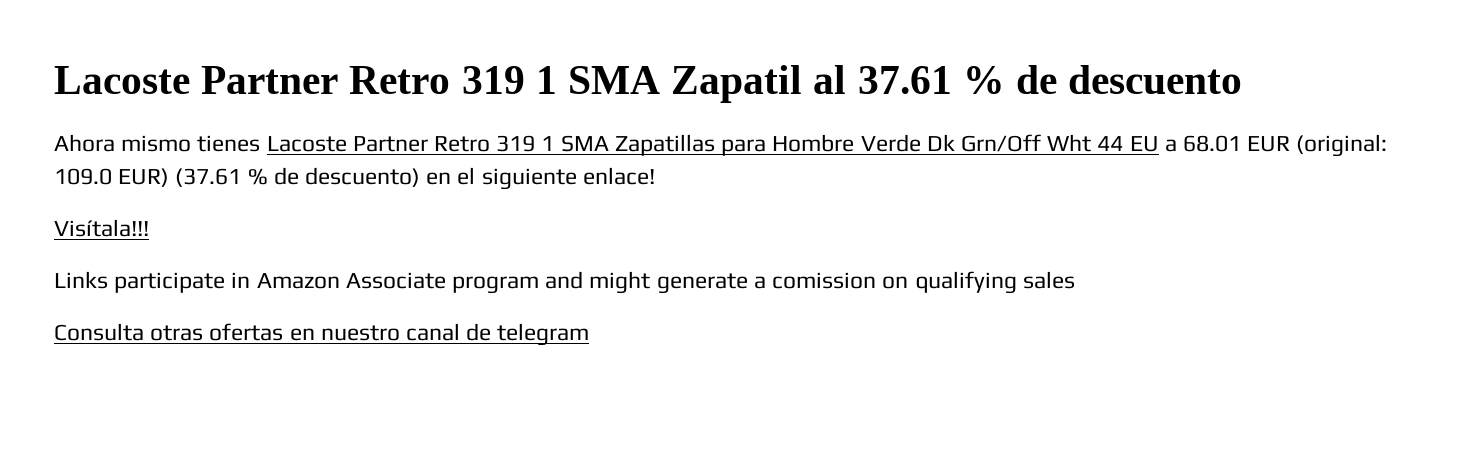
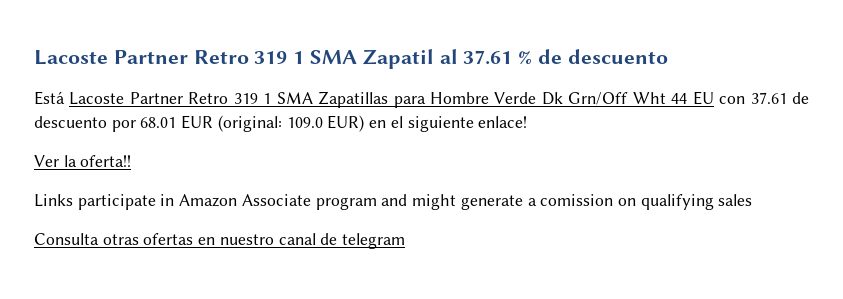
- Ahora mismo tienes Lacoste Partner Retro 319 1 SMA Zapatillas para Hombre Verde Dk Grn/Off Wht 44 EU a 68.01 EUR (original: 109.0 EUR) (37.61 % de descuento) en el siguiente enlace!
+ Está Lacoste Partner Retro 319 1 SMA Zapatillas para Hombre Verde Dk Grn/Off Wht 44 EU con 37.61 de descuento por 68.01 EUR (original: 109.0 EUR) en el siguiente enlace!
- Visítala!!!
+ Ver la oferta!!

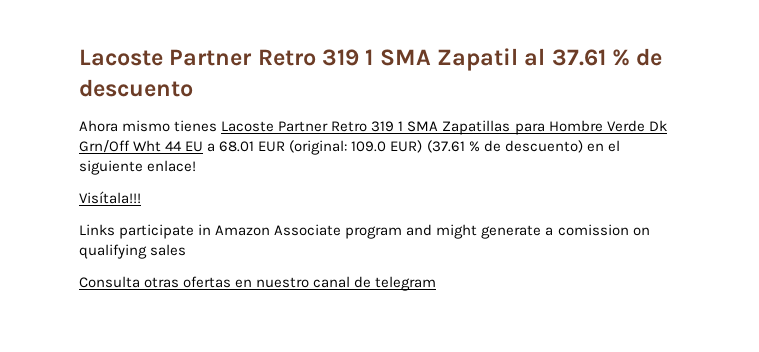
- Está Lacoste Partner Retro 319 1 SMA Zapatillas para Hombre Verde Dk Grn/Off Wht 44 EU con 37.61 de descuento por 68.01 EUR (original: 109.0 EUR) en el siguiente enlace!
+ Ahora mismo tienes Lacoste Partner Retro 319 1 SMA Zapatillas para Hombre Verde Dk Grn/Off Wht 44 EU a 68.01 EUR (original: 109.0 EUR) (37.61 % de descuento) en el siguiente enlace!
- Ver la oferta!!
+ Visítala!!!

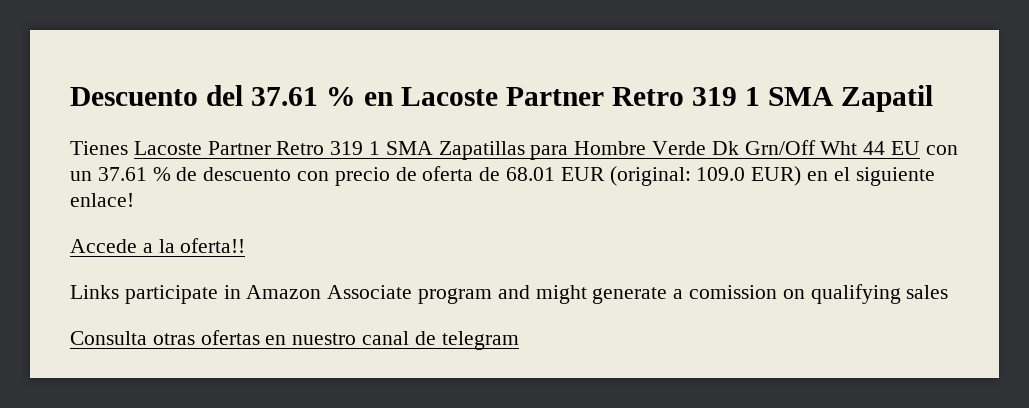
- Lacoste Partner Retro 319 1 SMA Zapatil al 37.61 % de descuento
- Ahora mismo tienes Lacoste Partner Retro 319 1 SMA Zapatillas para Hombre Verde Dk Grn/Off Wht 44 EU a 68.01 EUR (original: 109.0 EUR) (37.61 % de descuento) en el siguiente enlace!
+ Descuento del 37.61 % en Lacoste Partner Retro 319 1 SMA Zapatil
+ Tienes Lacoste Partner Retro 319 1 SMA Zapatillas para Hombre Verde Dk Grn/Off Wht 44 EU con un 37.61 % de descuento con precio de oferta de 68.01 EUR (original: 109.0 EUR) en el siguiente enlace!
- Visítala!!!
+ Accede a la oferta!!

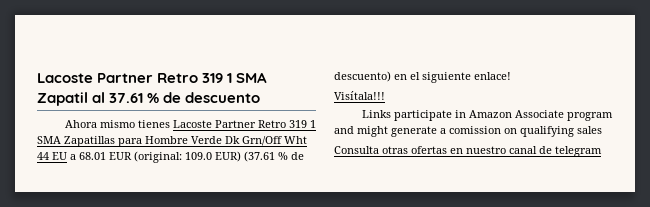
- Descuento del 37.61 % en Lacoste Partner Retro 319 1 SMA Zapatil
- Tienes Lacoste Partner Retro 319 1 SMA Zapatillas para Hombre Verde Dk Grn/Off Wht 44 EU con un 37.61 % de descuento con precio de oferta de 68.01 EUR (original: 109.0 EUR) en el siguiente enlace!
+ Lacoste Partner Retro 319 1 SMA Zapatil al 37.61 % de descuento
+ Ahora mismo tienes Lacoste Partner Retro 319 1 SMA Zapatillas para Hombre Verde Dk Grn/Off Wht 44 EU a 68.01 EUR (original: 109.0 EUR) (37.61 % de descuento) en el siguiente enlace!
- Accede a la oferta!!
+ Visítala!!!

